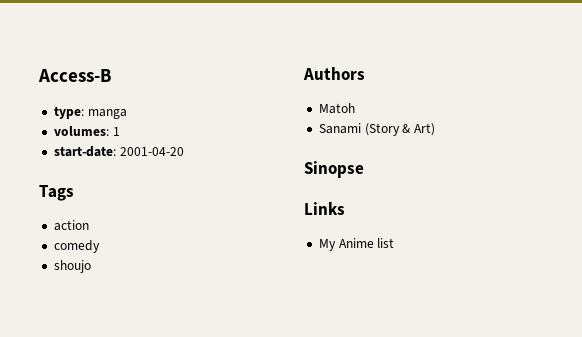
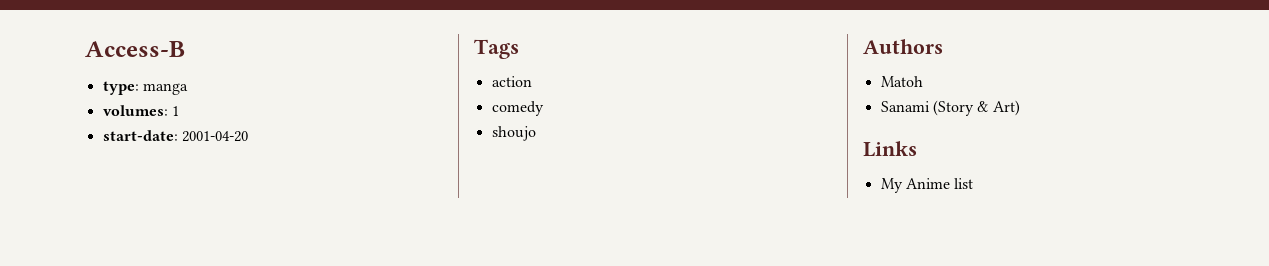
- Sinopse

